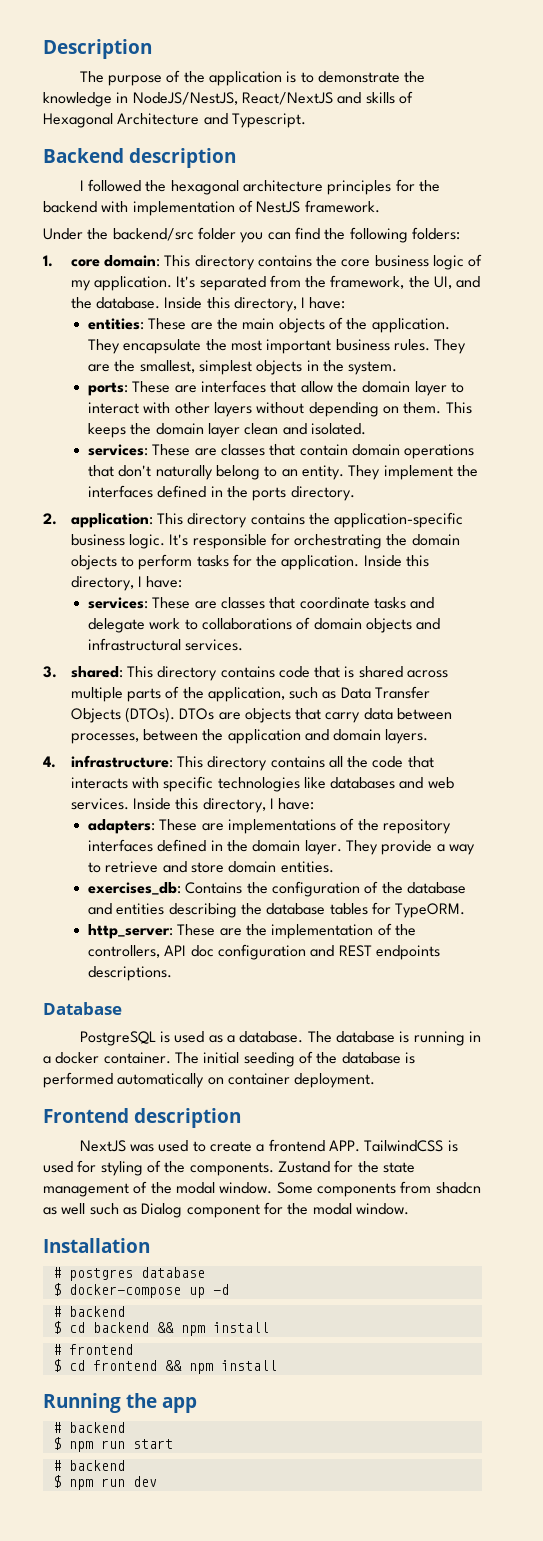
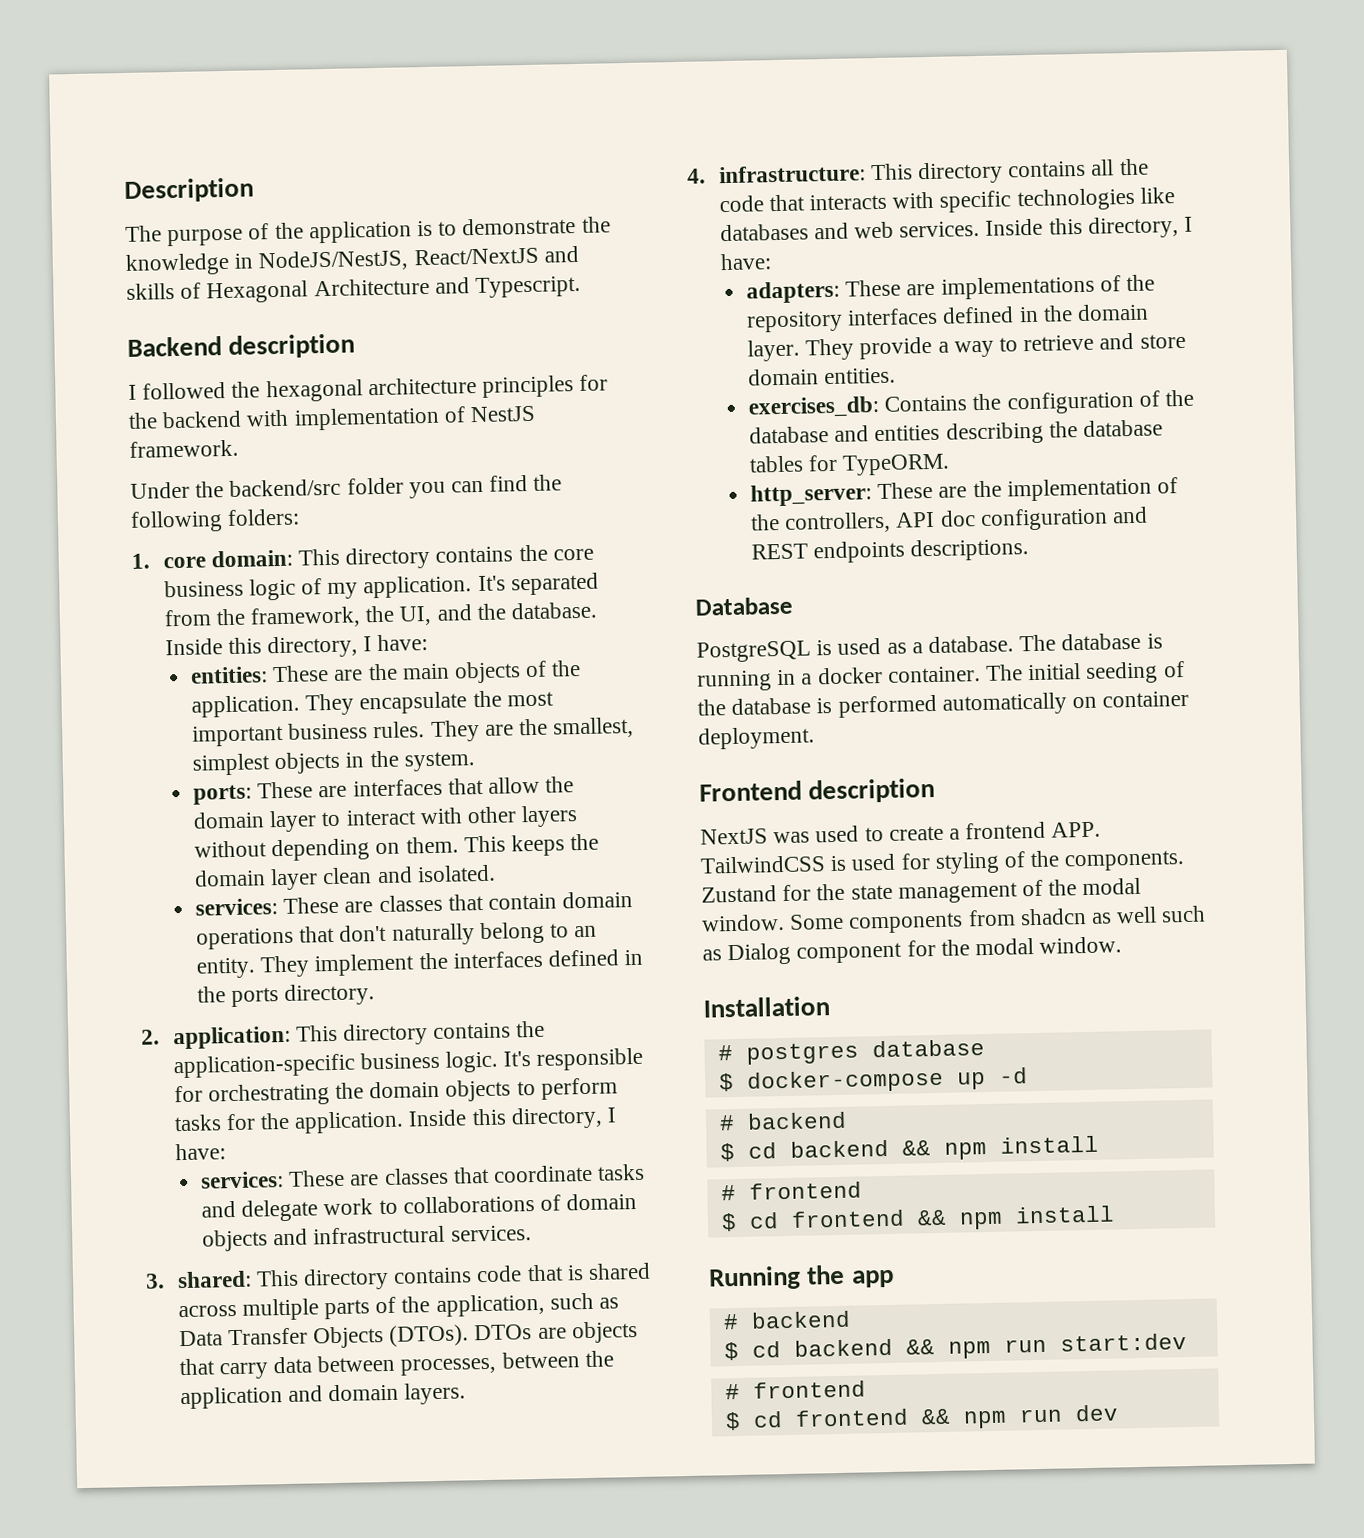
- $ npm run start
- # backend
- $ npm run dev
+ $ cd backend && npm run start:dev
+ # frontend
+ $ cd frontend && npm run dev

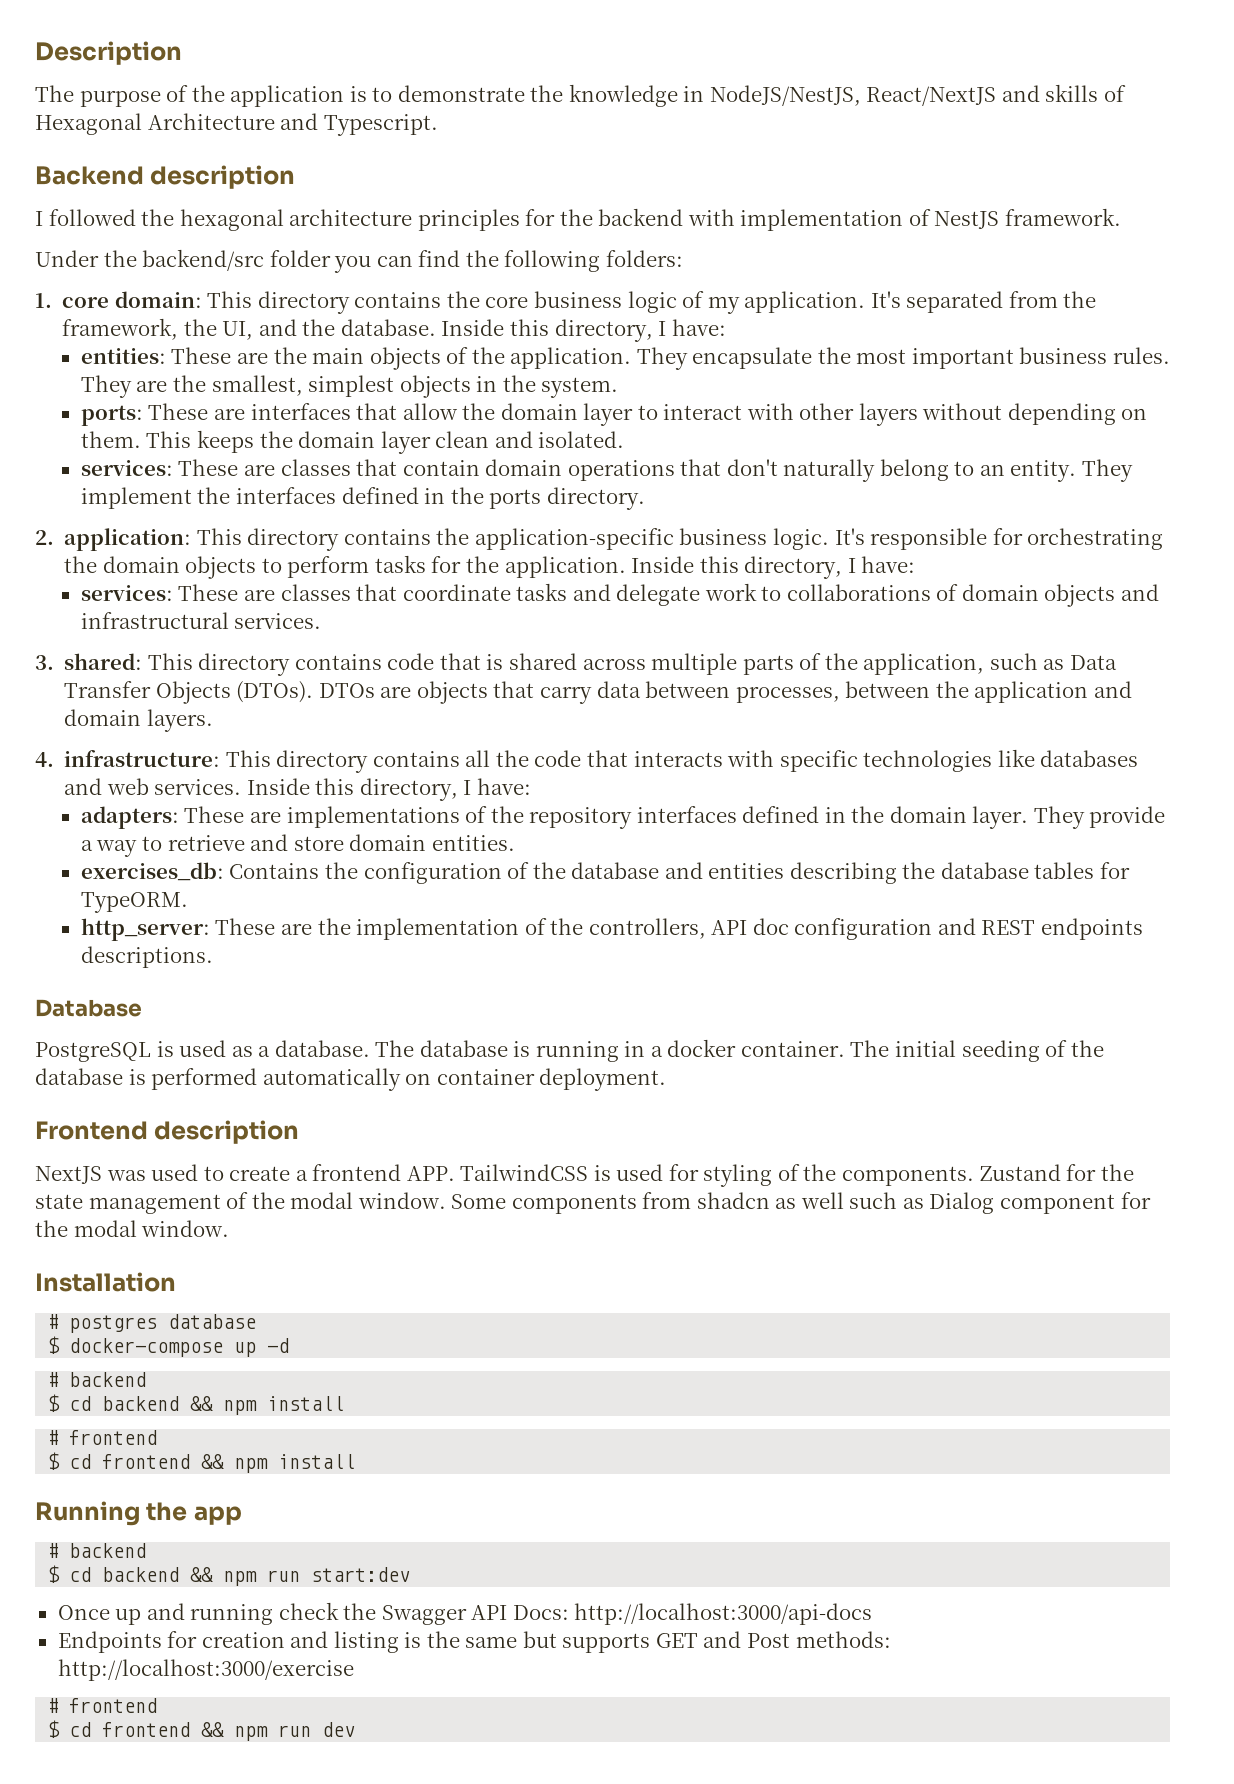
+ Once up and running check the Swagger API Docs: http://localhost:3000/api-docs
+ Endpoints for creation and listing is the same but supports GET and Post methods: http://localhost:3000/exercise

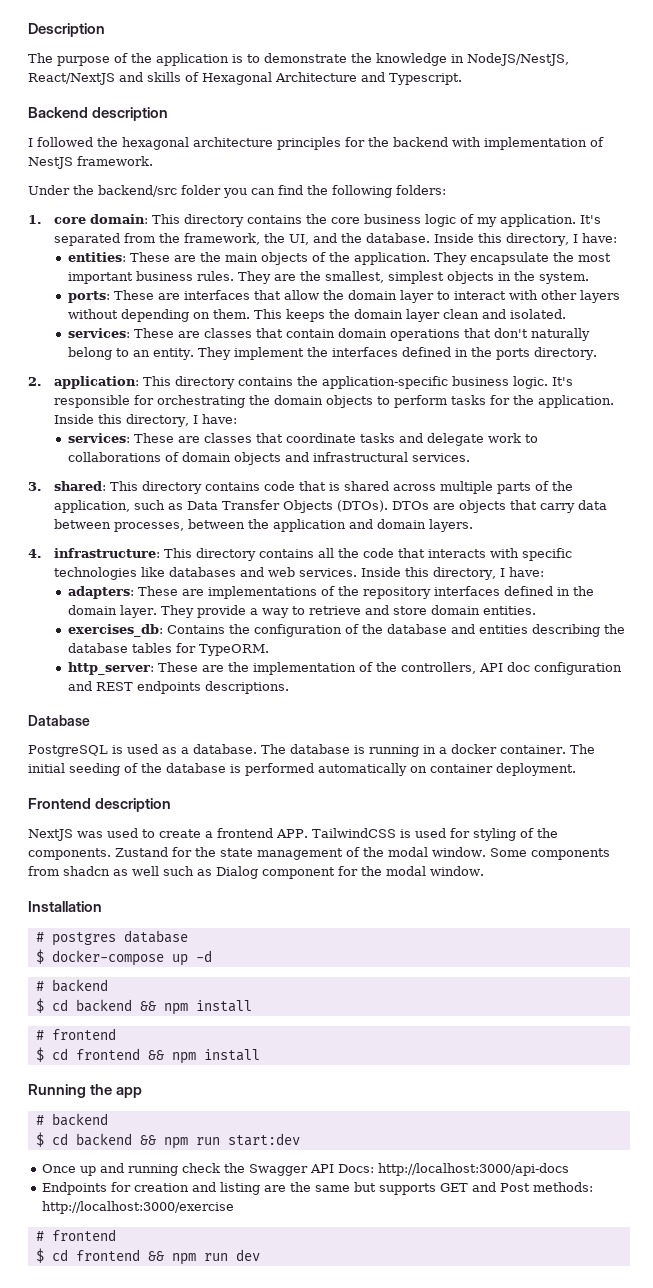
- Endpoints for creation and listing is the same but supports GET and Post methods: http://localhost:3000/exercise
+ Endpoints for creation and listing are the same but supports GET and Post methods: http://localhost:3000/exercise

